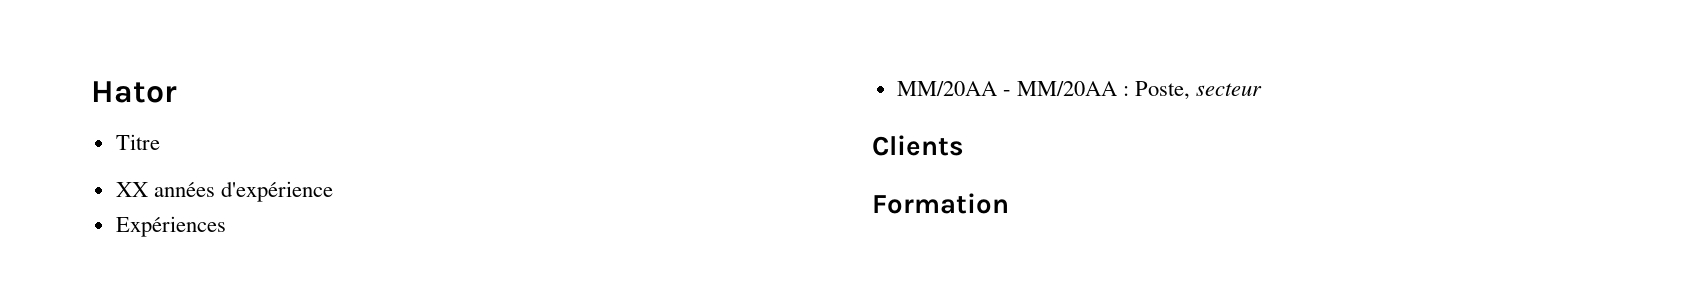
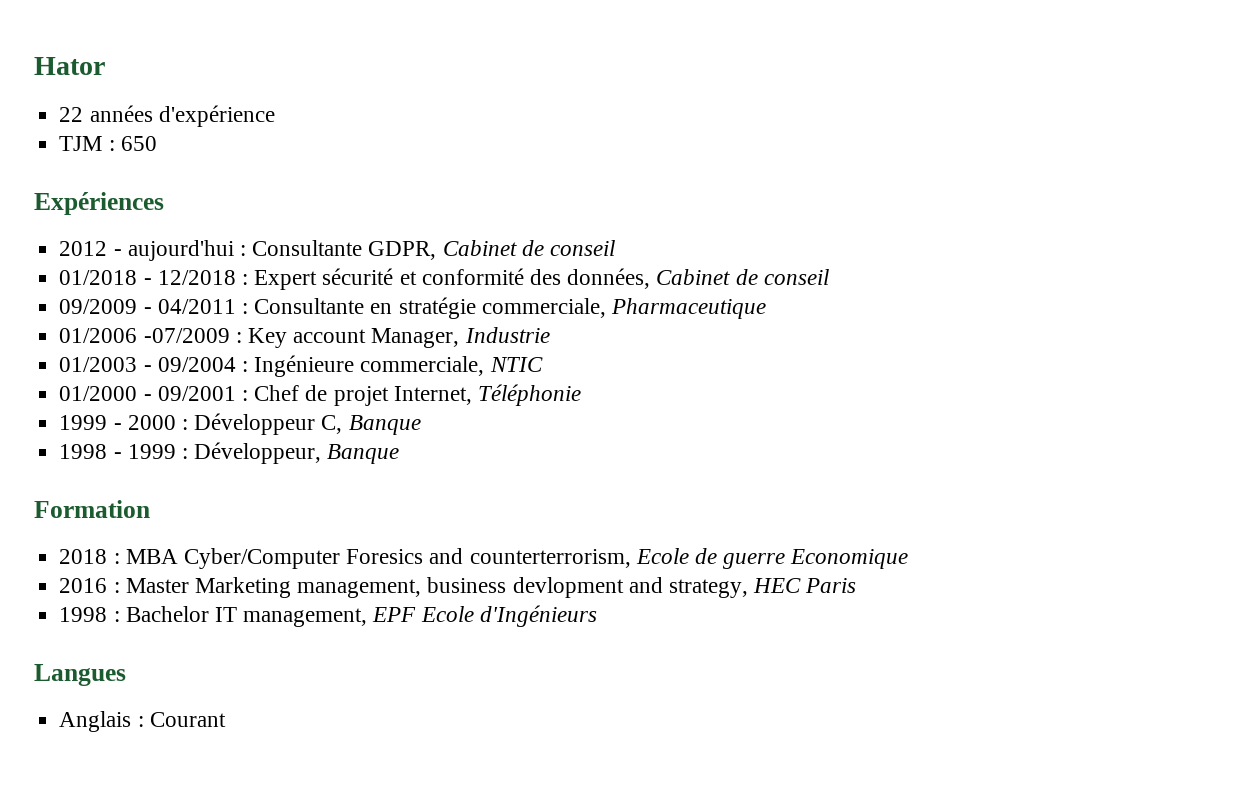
- Titre
- XX années d'expérience
+ 22 années d'expérience
+ TJM : 650
  Expériences
- MM/20AA - MM/20AA : Poste, secteur
- Clients
+ 2012 - aujourd'hui : Consultante GDPR, Cabinet de conseil
+ 01/2018 - 12/2018 : Expert sécurité et conformité des données, Cabinet de conseil
+ 09/2009 - 04/2011 : Consultante en stratégie commerciale, Pharmaceutique
+ 01/2006 -07/2009 : Key account Manager, Industrie
+ 01/2003 - 09/2004 : Ingénieure commerciale, NTIC
+ 01/2000 - 09/2001 : Chef de projet Internet, Téléphonie
+ 1999 - 2000 : Développeur C, Banque
+ 1998 - 1999 : Développeur, Banque
  Formation
+ 2018 : MBA Cyber/Computer Foresics and counterterrorism, Ecole de guerre Economique
+ 2016 : Master Marketing management, business devlopment and strategy, HEC Paris
+ 1998 : Bachelor IT management, EPF Ecole d'Ingénieurs
+ Langues
+ Anglais : Courant

